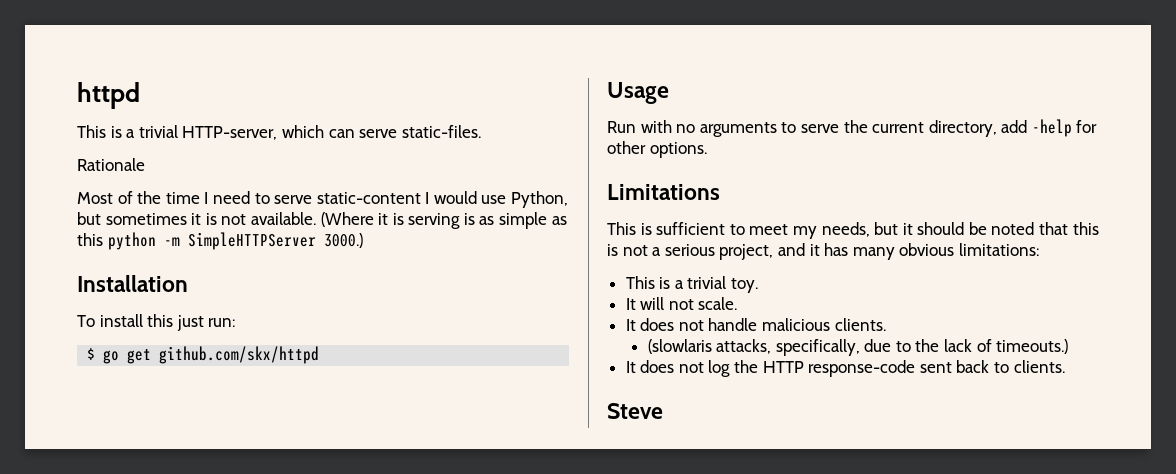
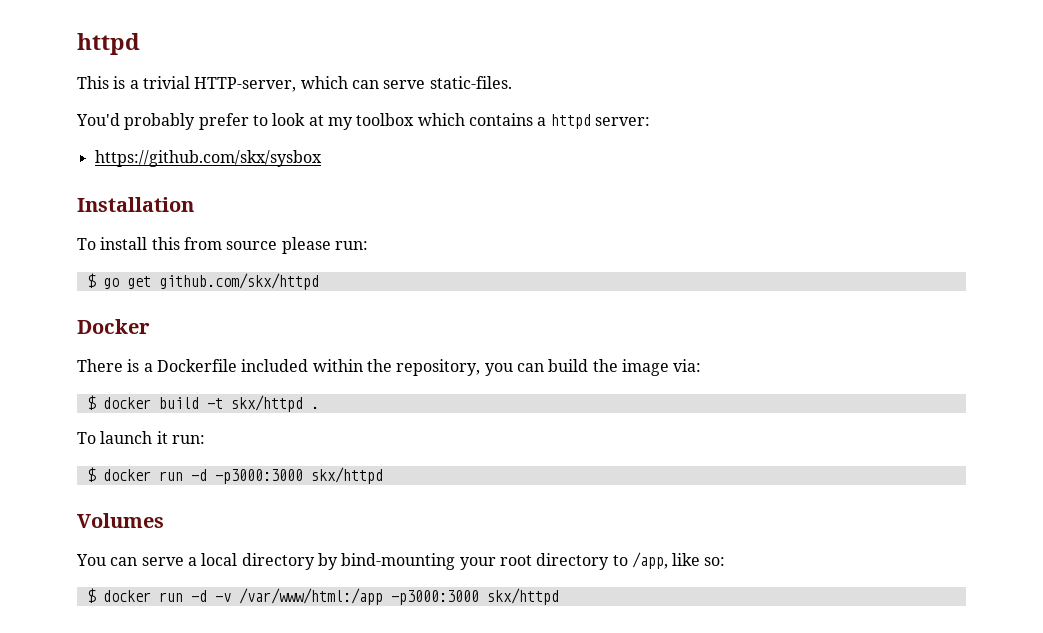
- Rationale
- Most of the time I need to serve static-content I would use Python, but sometimes it is not available. (Where it is serving is as simple as this python -m SimpleHTTPServer 3000.)
+ You'd probably prefer to look at my toolbox which contains a httpd server:
+ https://github.com/skx/sysbox
- To install this just run:
+ To install this from source please run:
- Usage
- Run with no arguments to serve the current directory, add -help for other options.
- Limitations
- This is sufficient to meet my needs, but it should be noted that this is not a serious project, and it has many obvious limitations:
- This is a trivial toy.
- It will not scale.
- It does not handle malicious clients.
- (slowlaris attacks, specifically, due to the lack of timeouts.)
- It does not log the HTTP response-code sent back to clients.
- Steve
+ Docker
+ There is a Dockerfile included within the repository, you can build the image via:
+ $ docker build -t skx/httpd .
+ To launch it run:
+ $ docker run -d -p3000:3000 skx/httpd
+ Volumes
+ You can serve a local directory by bind-mounting your root directory to /app, like so:
+ $ docker run -d -v /var/www/html:/app -p3000:3000 skx/httpd

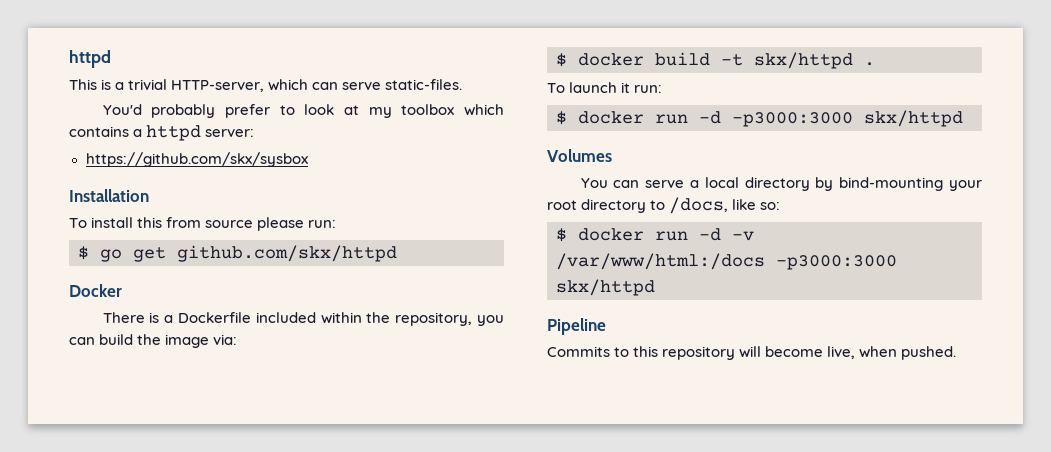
- You can serve a local directory by bind-mounting your root directory to /app, like so:
+ You can serve a local directory by bind-mounting your root directory to /docs, like so:
- $ docker run -d -v /var/www/html:/app -p3000:3000 skx/httpd
+ $ docker run -d -v /var/www/html:/docs -p3000:3000 skx/httpd
+ Pipeline
+ Commits to this repository will become live, when pushed.

